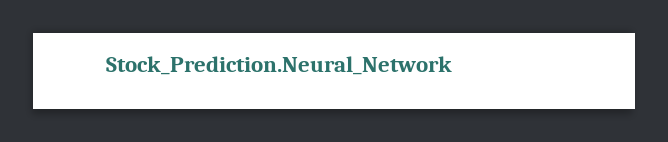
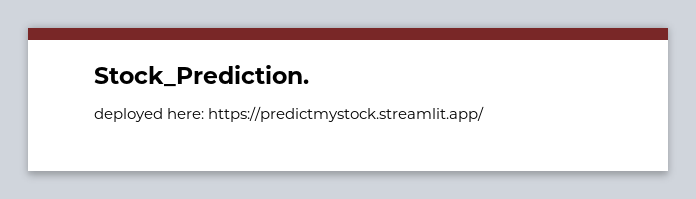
- Stock_Prediction.Neural_Network
+ Stock_Prediction.
+ deployed here: https://predictmystock.streamlit.app/

